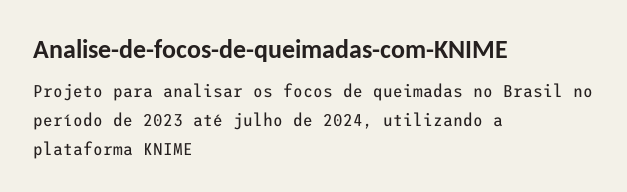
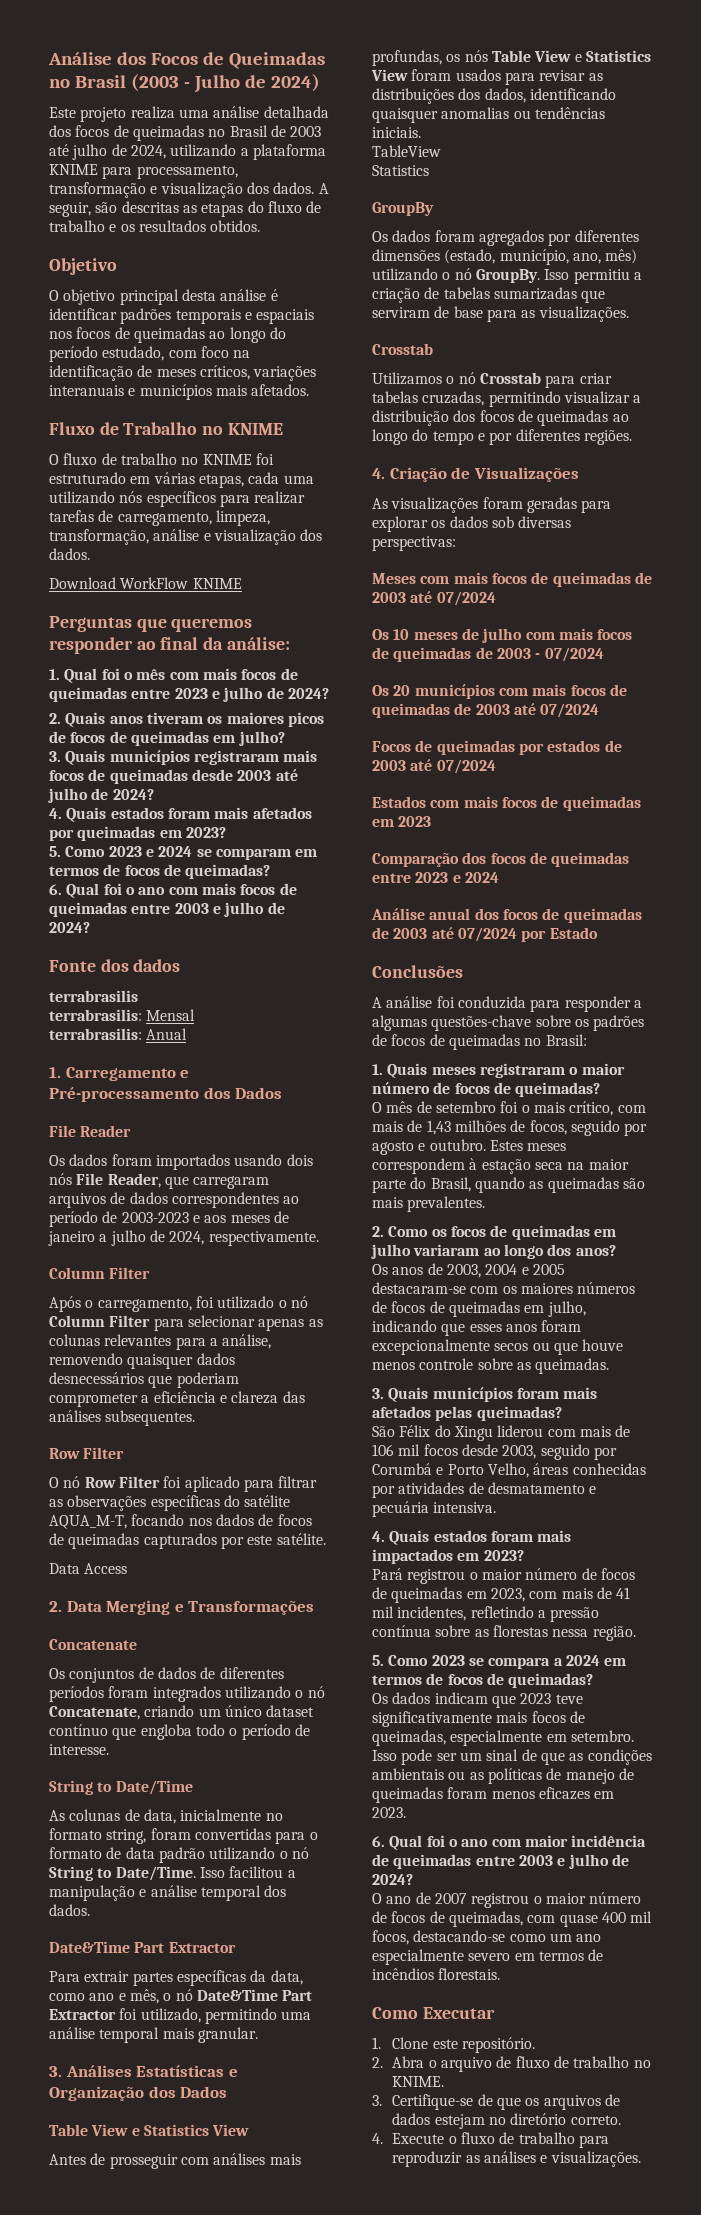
- Analise-de-focos-de-queimadas-com-KNIME
- Projeto para analisar os focos de queimadas no Brasil no período de 2023 até julho de 2024, utilizando a plataforma KNIME
+ Análise dos Focos de Queimadas no Brasil (2003 - Julho de 2024)
+ Este projeto realiza uma análise detalhada dos focos de queimadas no Brasil de 2003 até julho de 2024, utilizando a plataforma KNIME para processamento, transformação e visualização dos dados. A seguir, são descritas as etapas do fluxo de trabalho e os resultados obtidos.
+ Objetivo
+ O objetivo principal desta análise é identificar padrões temporais e espaciais nos focos de queimadas ao longo do período estudado, com foco na identificação de meses críticos, variações interanuais e municípios mais afetados.
+ Fluxo de Trabalho no KNIME
+ O fluxo de trabalho no KNIME foi estruturado em várias etapas, cada uma utilizando nós específicos para realizar tarefas de carregamento, limpeza, transformação, análise e visualização dos dados.
+ Download WorkFlow KNIME
+ Perguntas que queremos responder ao final da análise:
+ 1. Qual foi o mês com mais focos de queimadas entre 2023 e julho de 2024?
+ 2. Quais anos tiveram os maiores picos de focos de queimadas em julho?
+ 3. Quais municípios registraram mais focos de queimadas desde 2003 até julho de 2024?
+ 4. Quais estados foram mais afetados por queimadas em 2023?
+ 5. Como 2023 e 2024 se comparam em termos de focos de queimadas?
+ 6. Qual foi o ano com mais focos de queimadas entre 2003 e julho de 2024?
+ Fonte dos dados
+ terrabrasilis
+ terrabrasilis: Mensal
+ terrabrasilis: Anual
+ 1. Carregamento e Pré-processamento dos Dados
+ File Reader
+ Os dados foram importados usando dois nós File Reader, que carregaram arquivos de dados correspondentes ao período de 2003-2023 e aos meses de janeiro a julho de 2024, respectivamente.
+ Column Filter
+ Após o carregamento, foi utilizado o nó Column Filter para selecionar apenas as colunas relevantes para a análise, removendo quaisquer dados desnecessários que poderiam comprometer a eficiência e clareza das análises subsequentes.
+ Row Filter
+ O nó Row Filter foi aplicado para filtrar as observações específicas do satélite AQUA_M-T, focando nos dados de focos de queimadas capturados por este satélite.
+ Data Access
+ 2. Data Merging e Transformações
+ Concatenate
+ Os conjuntos de dados de diferentes períodos foram integrados utilizando o nó Concatenate, criando um único dataset contínuo que engloba todo o período de interesse.
+ String to Date/Time
+ As colunas de data, inicialmente no formato string, foram convertidas para o formato de data padrão utilizando o nó String to Date/Time. Isso facilitou a manipulação e análise temporal dos dados.
+ Date&Time Part Extractor
+ Para extrair partes específicas da data, como ano e mês, o nó Date&Time Part Extractor foi utilizado, permitindo uma análise temporal mais granular.
+ 3. Análises Estatísticas e Organização dos Dados
+ Table View e Statistics View
+ Antes de prosseguir com análises mais profundas, os nós Table View e Statistics View foram usados para revisar as distribuições dos dados, identificando quaisquer anomalias ou tendências iniciais.
+ TableView
+ Statistics
+ GroupBy
+ Os dados foram agregados por diferentes dimensões (estado, município, ano, mês) utilizando o nó GroupBy. Isso permitiu a criação de tabelas sumarizadas que serviram de base para as visualizações.
+ Crosstab
+ Utilizamos o nó Crosstab para criar tabelas cruzadas, permitindo visualizar a distribuição dos focos de queimadas ao longo do tempo e por diferentes regiões.
+ 4. Criação de Visualizações
+ As visualizações foram geradas para explorar os dados sob diversas perspectivas:
+ Meses com mais focos de queimadas de 2003 até 07/2024
+ Os 10 meses de julho com mais focos de queimadas de 2003 - 07/2024
+ Os 20 municípios com mais focos de queimadas de 2003 até 07/2024
+ Focos de queimadas por estados de 2003 até 07/2024
+ Estados com mais focos de queimadas em 2023
+ Comparação dos focos de queimadas entre 2023 e 2024
+ Análise anual dos focos de queimadas de 2003 até 07/2024 por Estado
+ Conclusões
+ A análise foi conduzida para responder a algumas questões-chave sobre os padrões de focos de queimadas no Brasil:
+ 1. Quais meses registraram o maior número de focos de queimadas?
+ O mês de setembro foi o mais crítico, com mais de 1,43 milhões de focos, seguido por agosto e outubro. Estes meses correspondem à estação seca na maior parte do Brasil, quando as queimadas são mais prevalentes.
+ 2. Como os focos de queimadas em julho variaram ao longo dos anos?
+ Os anos de 2003, 2004 e 2005 destacaram-se com os maiores números de focos de queimadas em julho, indicando que esses anos foram excepcionalmente secos ou que houve menos controle sobre as queimadas.
+ 3. Quais municípios foram mais afetados pelas queimadas?
+ São Félix do Xingu liderou com mais de 106 mil focos desde 2003, seguido por Corumbá e Porto Velho, áreas conhecidas por atividades de desmatamento e pecuária intensiva.
+ 4. Quais estados foram mais impactados em 2023?
+ Pará registrou o maior número de focos de queimadas em 2023, com mais de 41 mil incidentes, refletindo a pressão contínua sobre as florestas nessa região.
+ 5. Como 2023 se compara a 2024 em termos de focos de queimadas?
+ Os dados indicam que 2023 teve significativamente mais focos de queimadas, especialmente em setembro. Isso pode ser um sinal de que as condições ambientais ou as políticas de manejo de queimadas foram menos eficazes em 2023.
+ 6. Qual foi o ano com maior incidência de queimadas entre 2003 e julho de 2024?
+ O ano de 2007 registrou o maior número de focos de queimadas, com quase 400 mil focos, destacando-se como um ano especialmente severo em termos de incêndios florestais.
+ Como Executar
+ 1. Clone este repositório.
+ 2. Abra o arquivo de fluxo de trabalho no KNIME.
+ 3. Certifique-se de que os arquivos de dados estejam no diretório correto.
+ 4. Execute o fluxo de trabalho para reproduzir as análises e visualizações.

